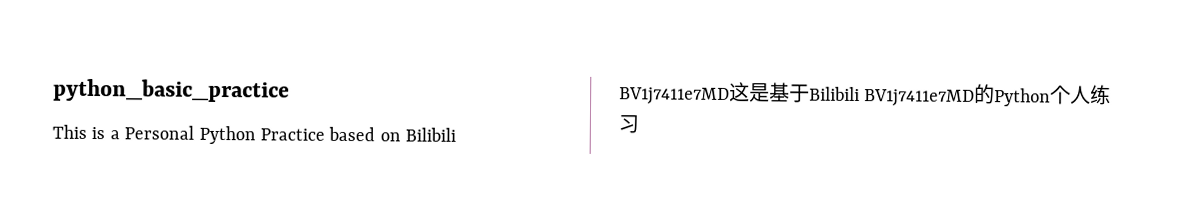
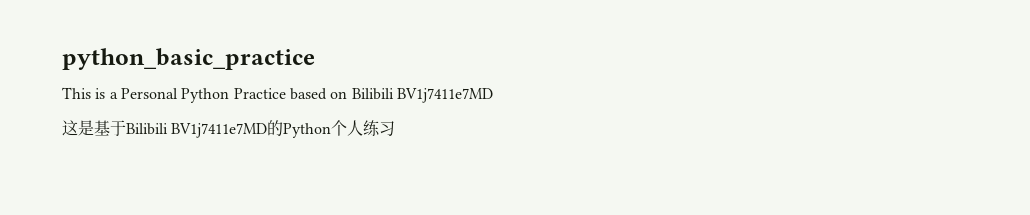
- This is a Personal Python Practice based on Bilibili BV1j7411e7MD这是基于Bilibili BV1j7411e7MD的Python个人练习
+ This is a Personal Python Practice based on Bilibili BV1j7411e7MD
+ 这是基于Bilibili BV1j7411e7MD的Python个人练习

